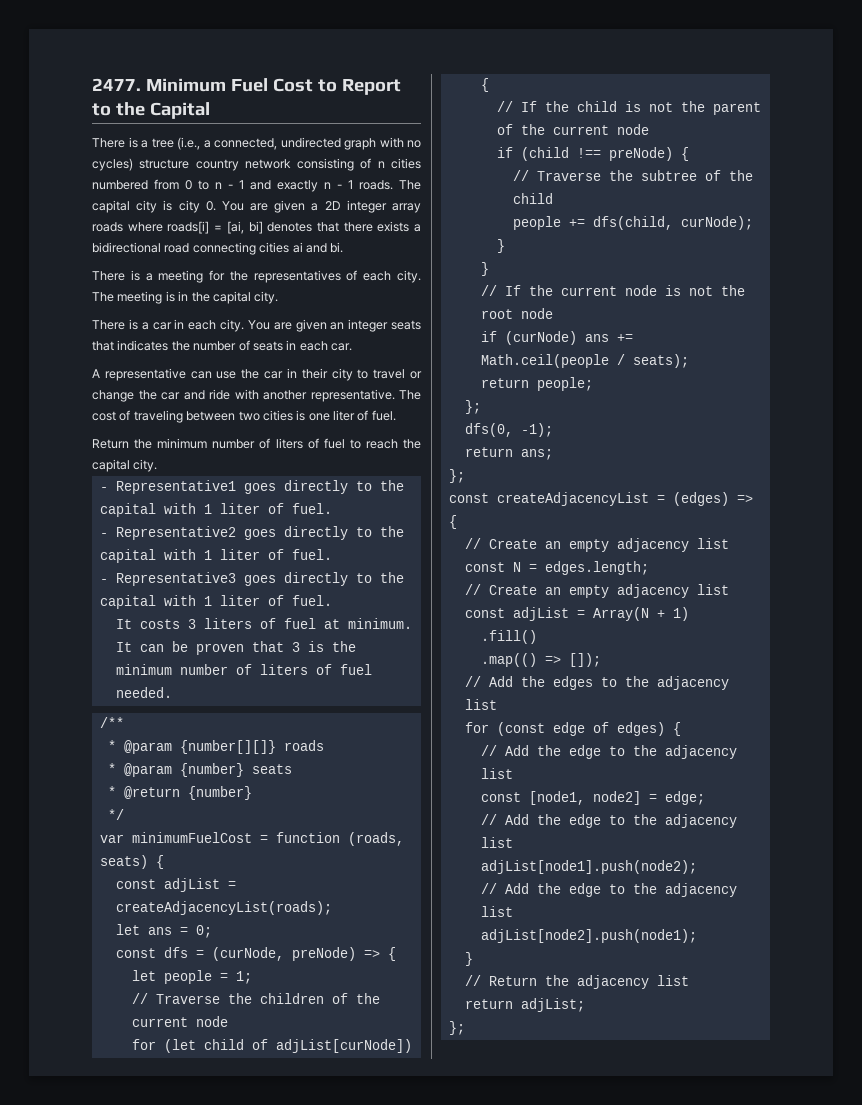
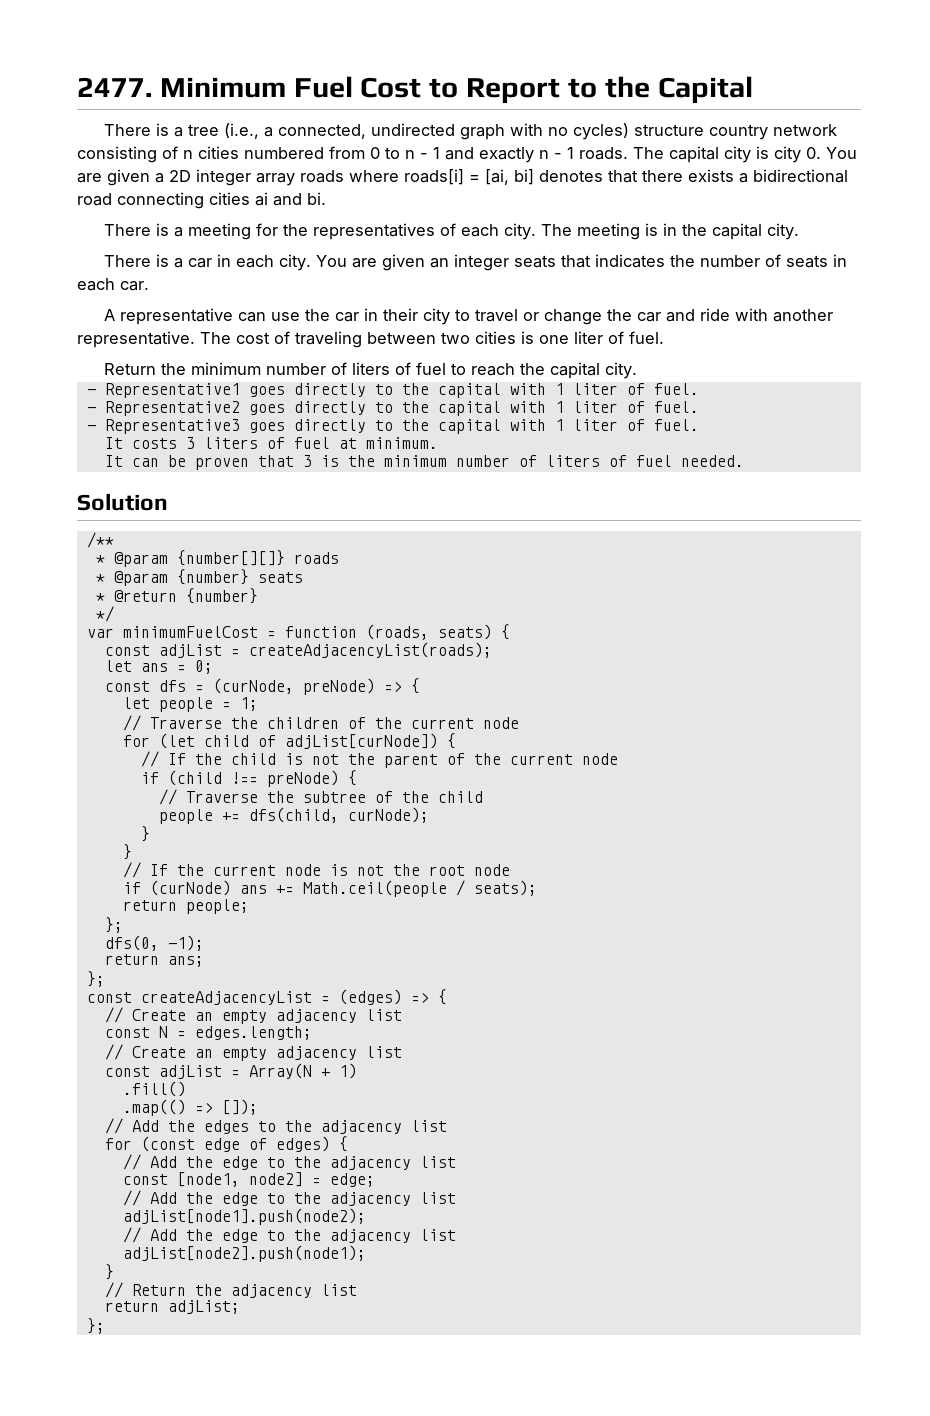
+ Solution

